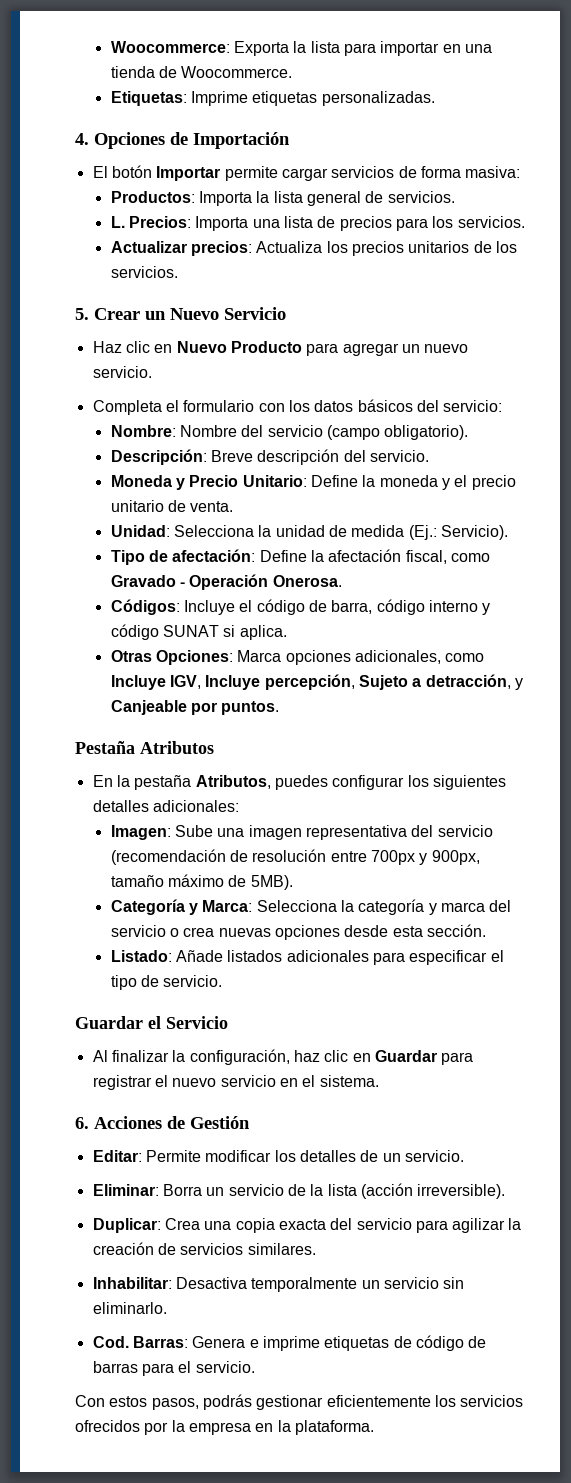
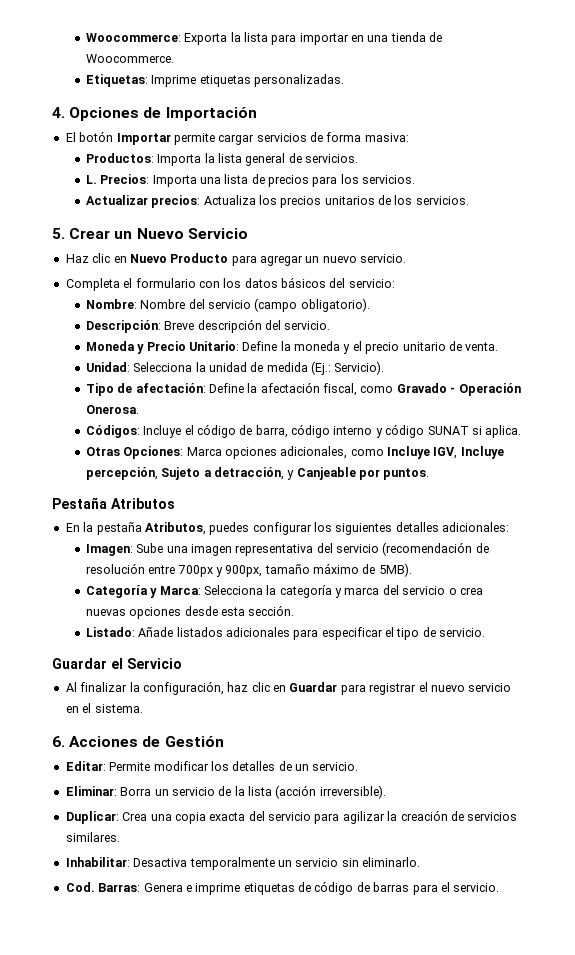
- Con estos pasos, podrás gestionar eficientemente los servicios ofrecidos por la empresa en la plataforma.

